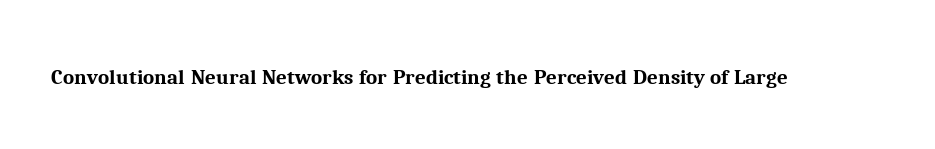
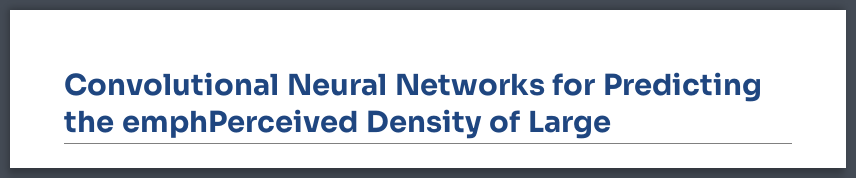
- Convolutional Neural Networks for Predicting the Perceived Density of Large
+ Convolutional Neural Networks for Predicting the emphPerceived Density of Large

